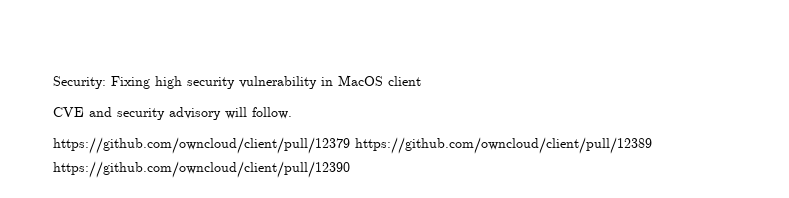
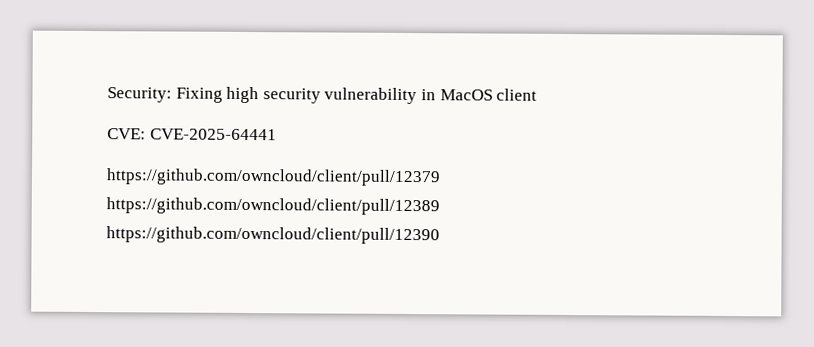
- CVE and security advisory will follow.
+ CVE: CVE-2025-64441

